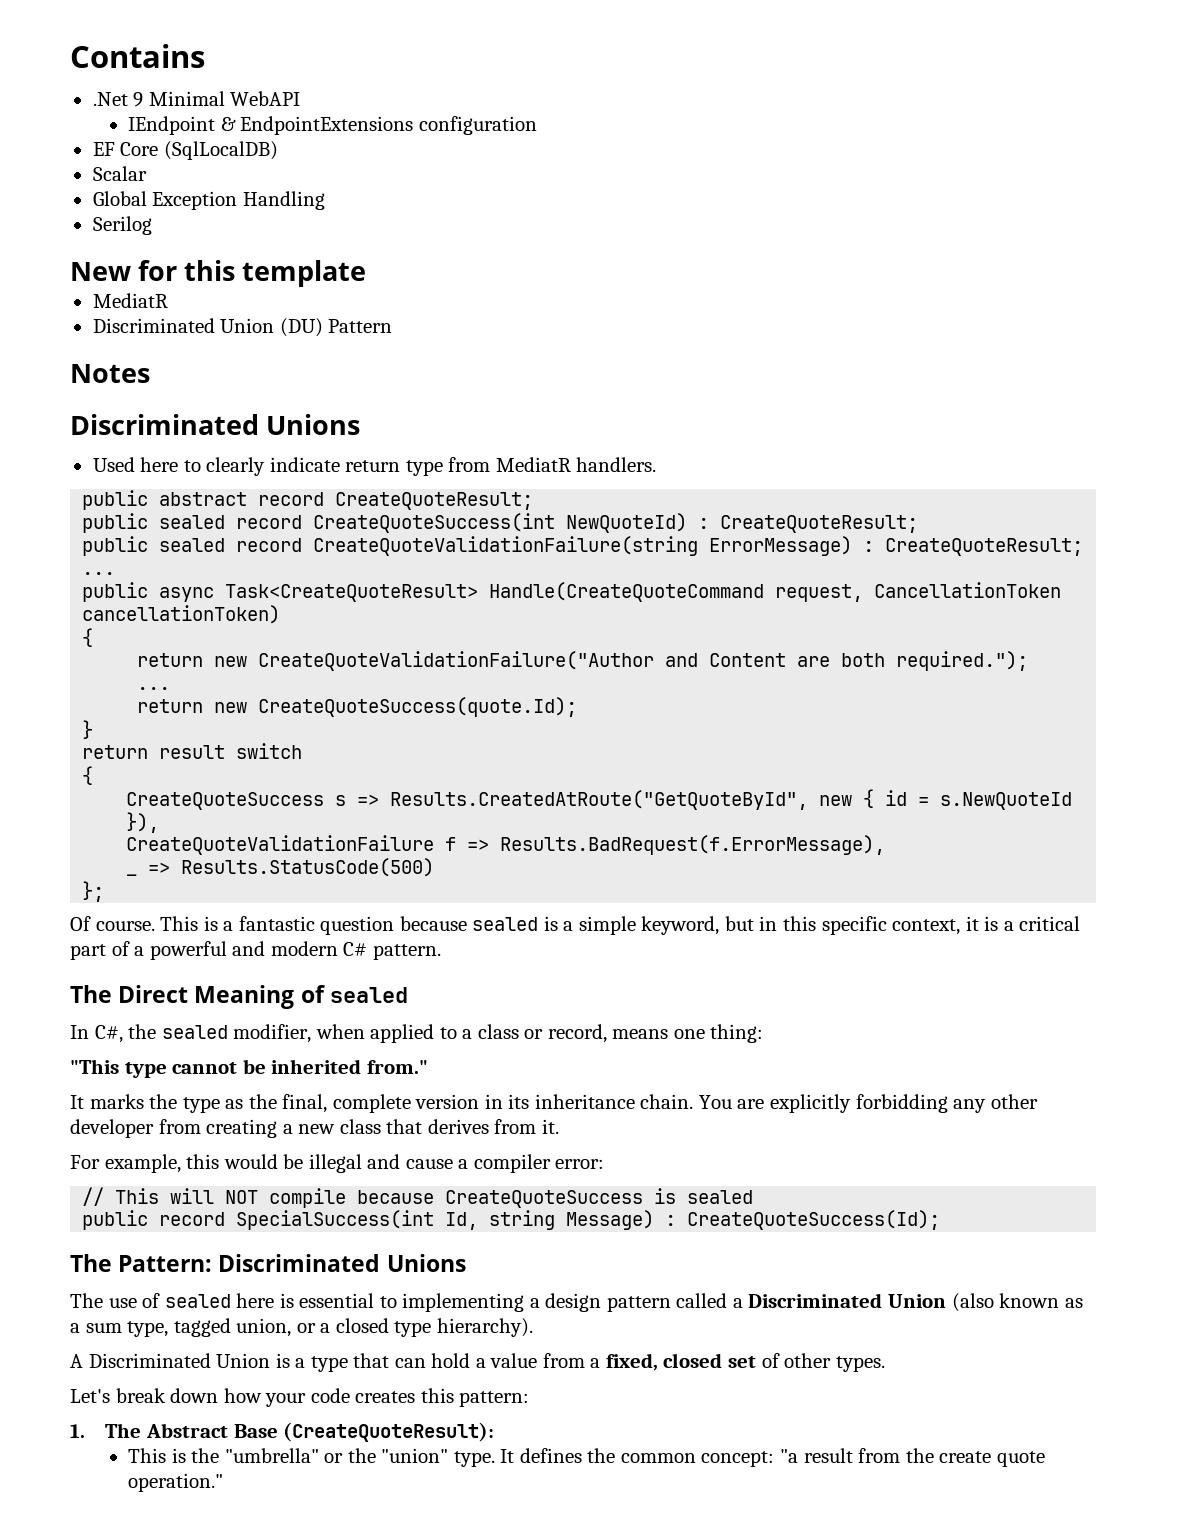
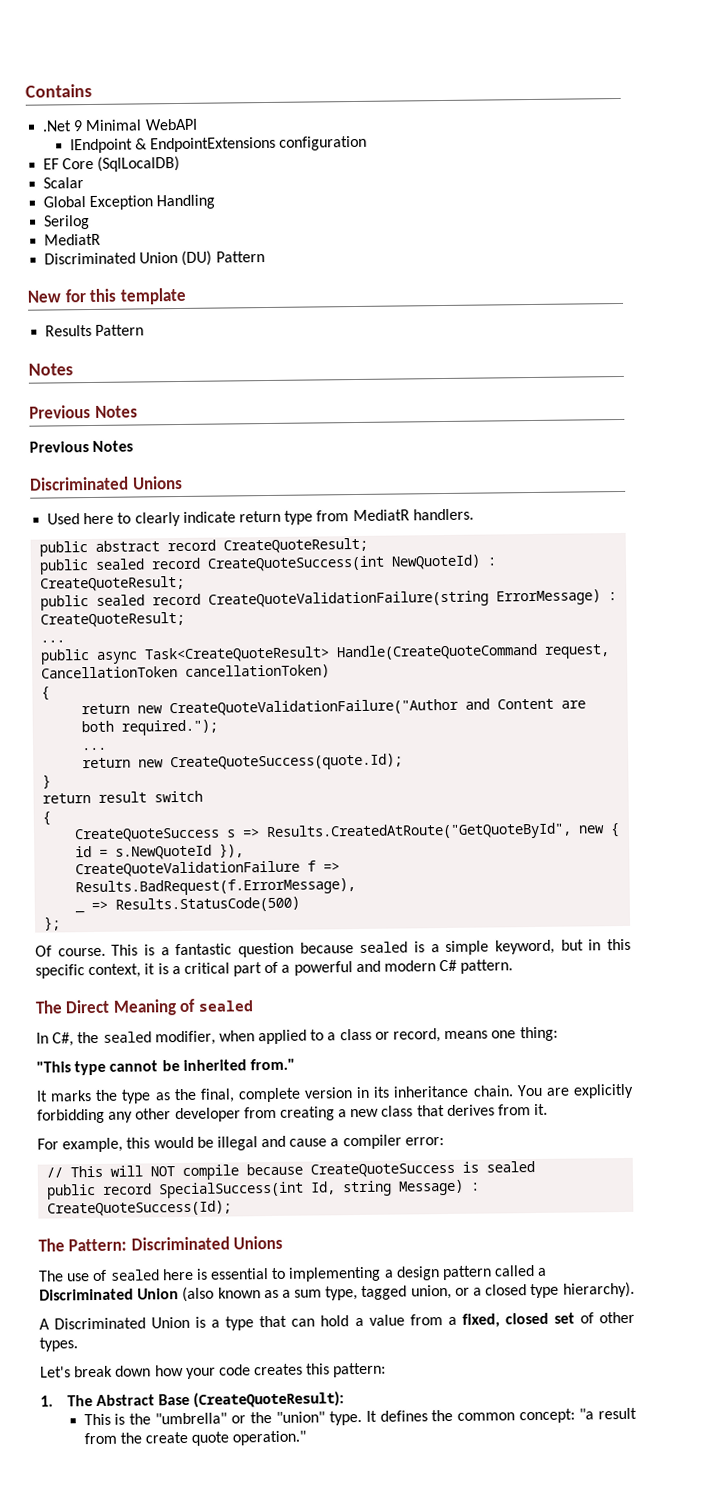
- New for this template
+ New for this template
+ Results Pattern
  Notes
+ Previous Notes
+ Previous Notes

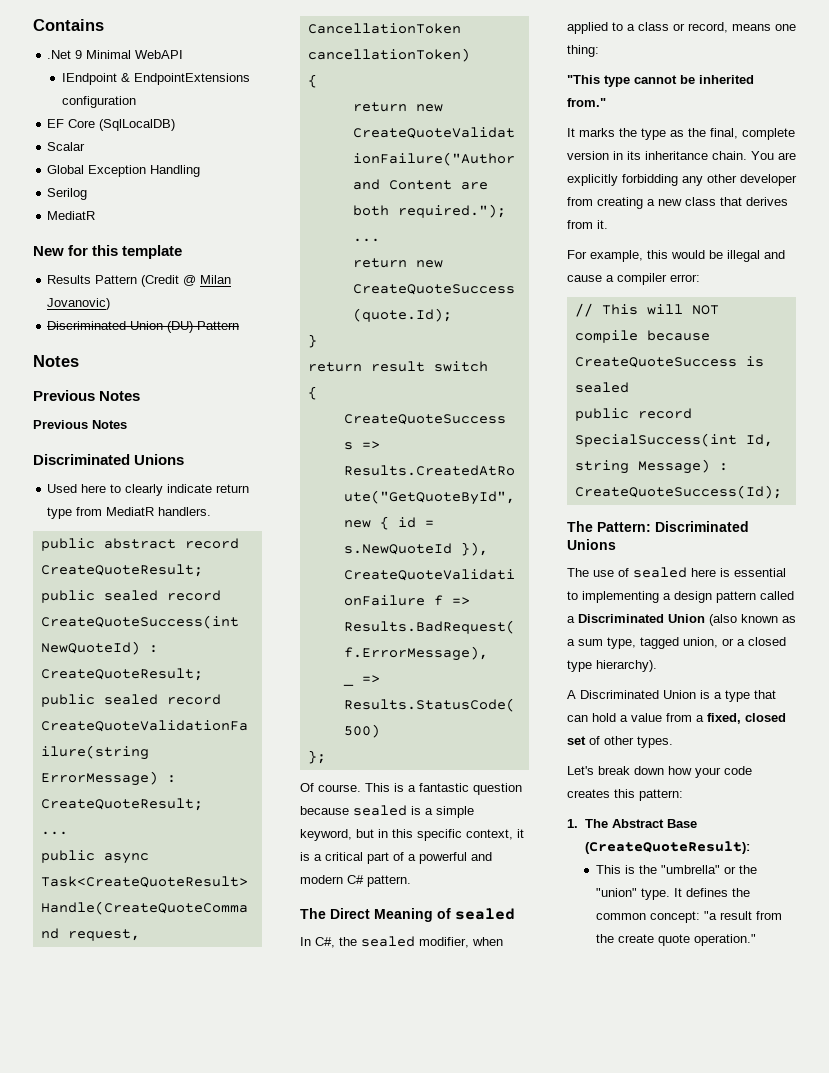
- Discriminated Union (DU) Pattern
- Results Pattern
+ Results Pattern (Credit @ Milan Jovanovic)
+ Discriminated Union (DU) Pattern

